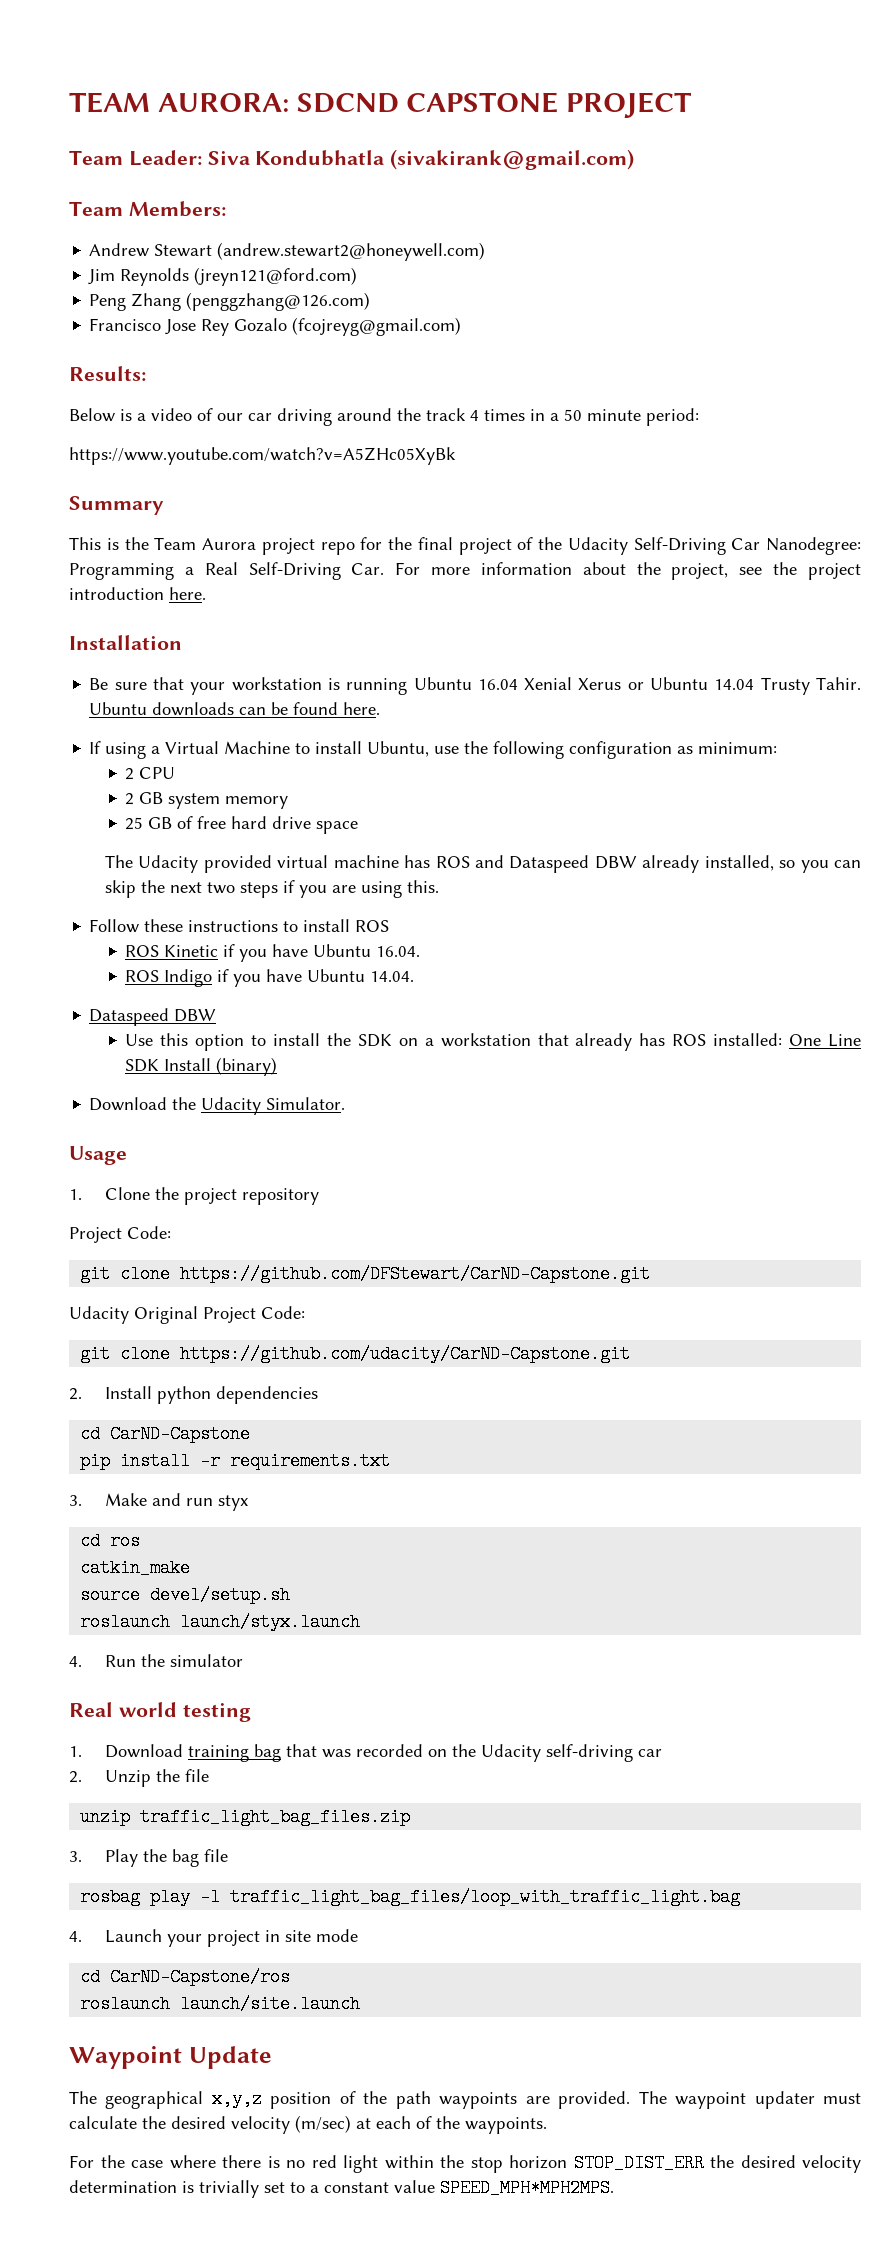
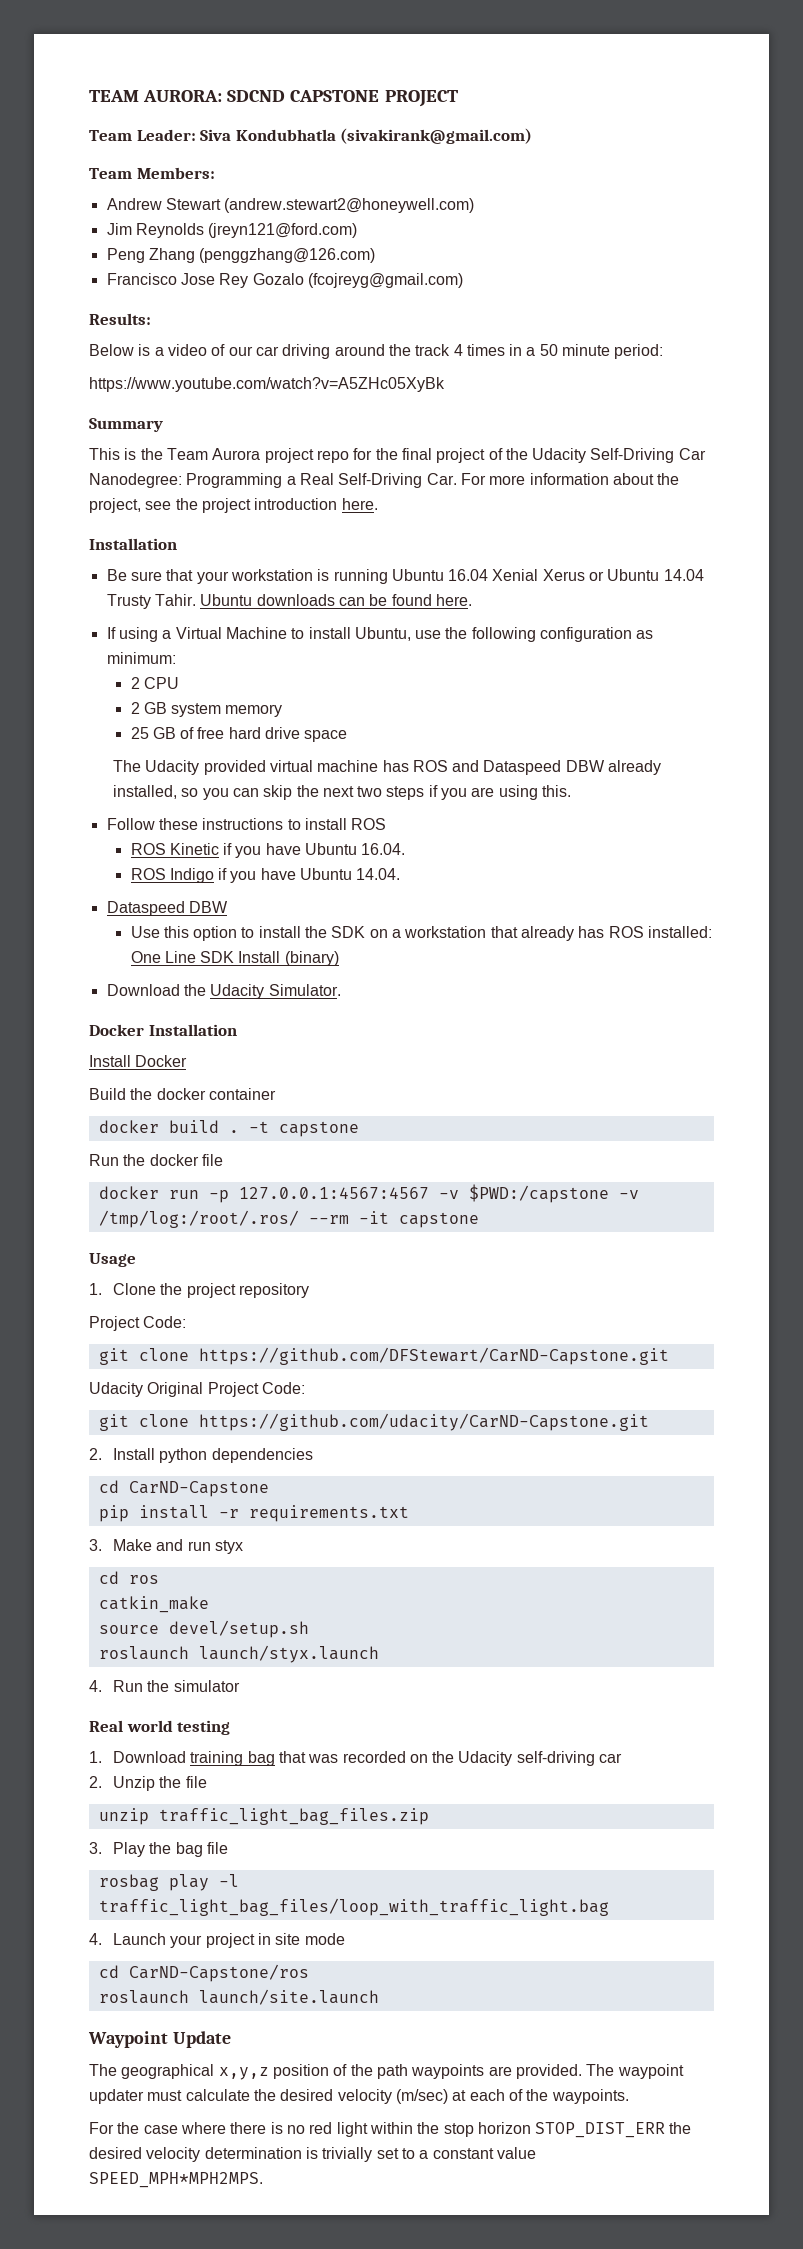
+ Docker Installation
+ Install Docker
+ Build the docker container
+ docker build . -t capstone
+ Run the docker file
+ docker run -p 127.0.0.1:4567:4567 -v $PWD:/capstone -v /tmp/log:/root/.ros/ --rm -it capstone

